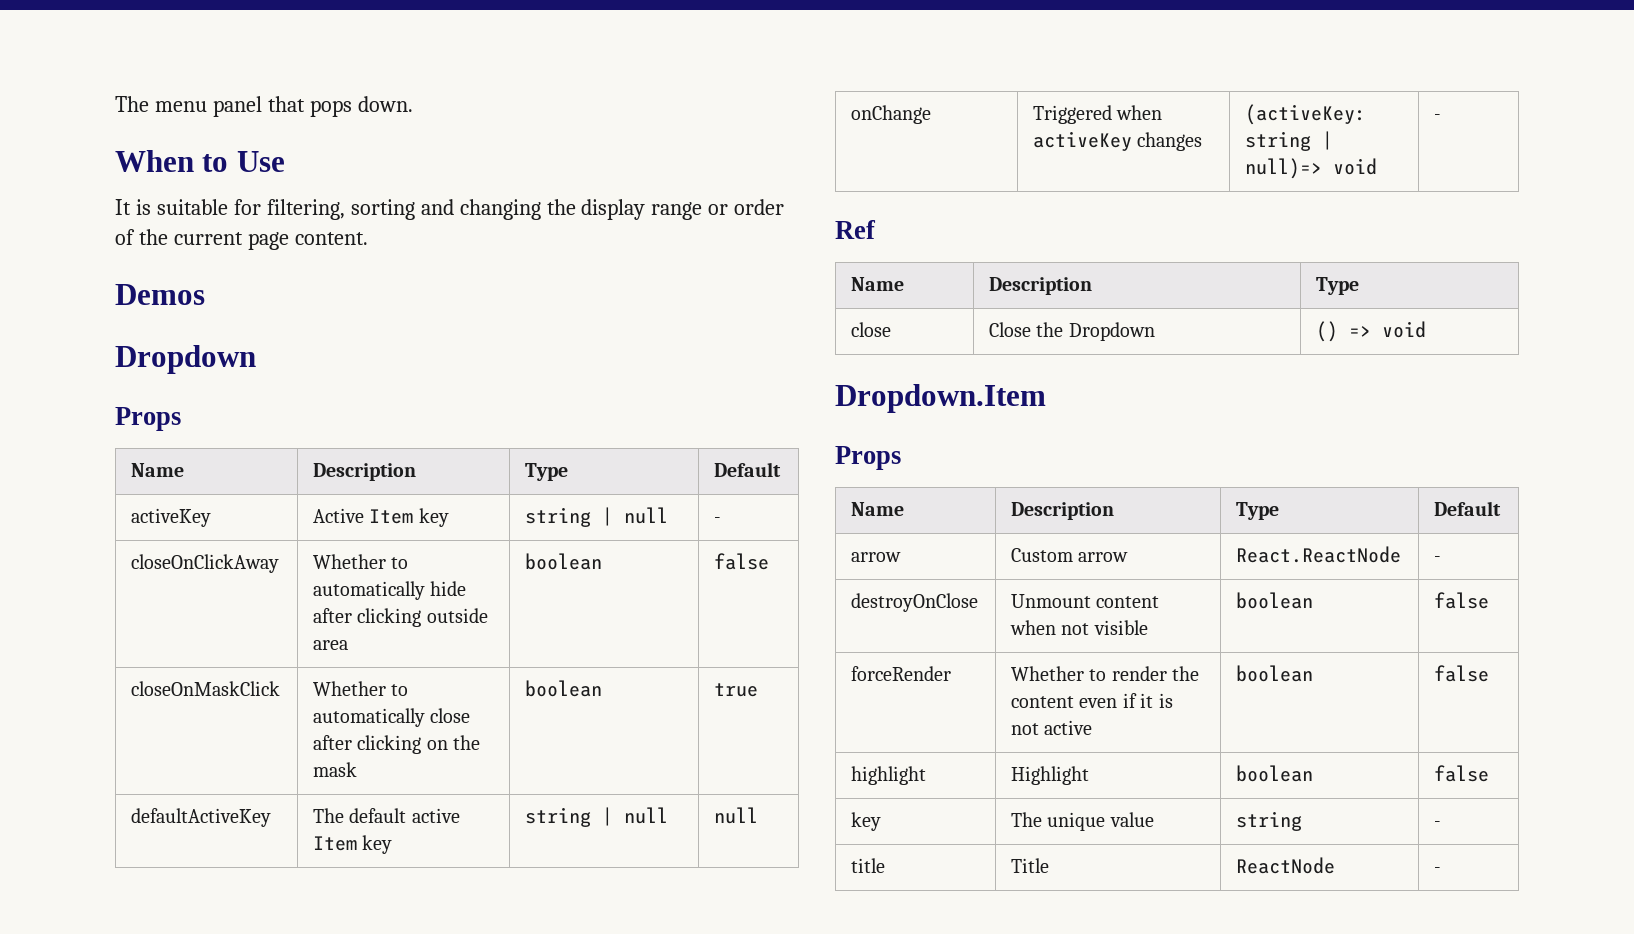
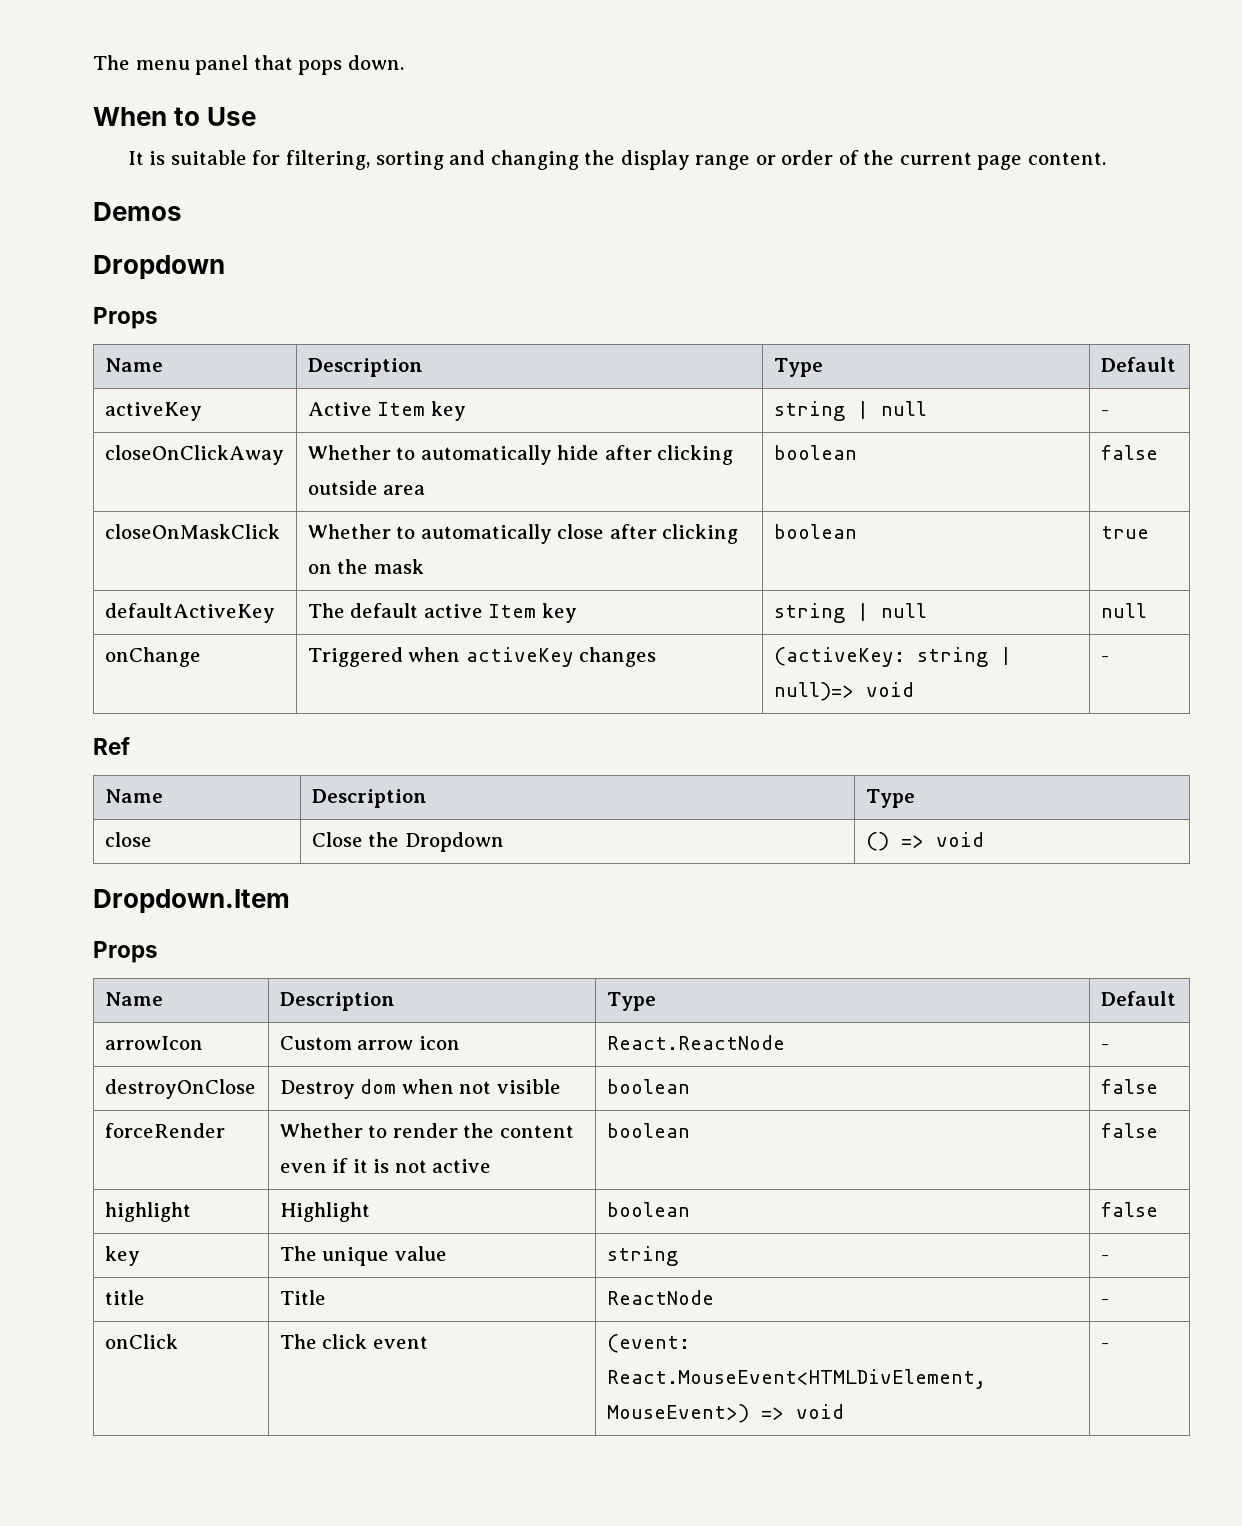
- arrow | Custom arrow | React.ReactNode | -
+ arrowIcon | Custom arrow icon | React.ReactNode | -
- destroyOnClose | Unmount content when not visible | boolean | false
+ destroyOnClose | Destroy dom when not visible | boolean | false
+ onClick | The click event | (event: React.MouseEvent<HTMLDivElement, MouseEvent>) => void | -

